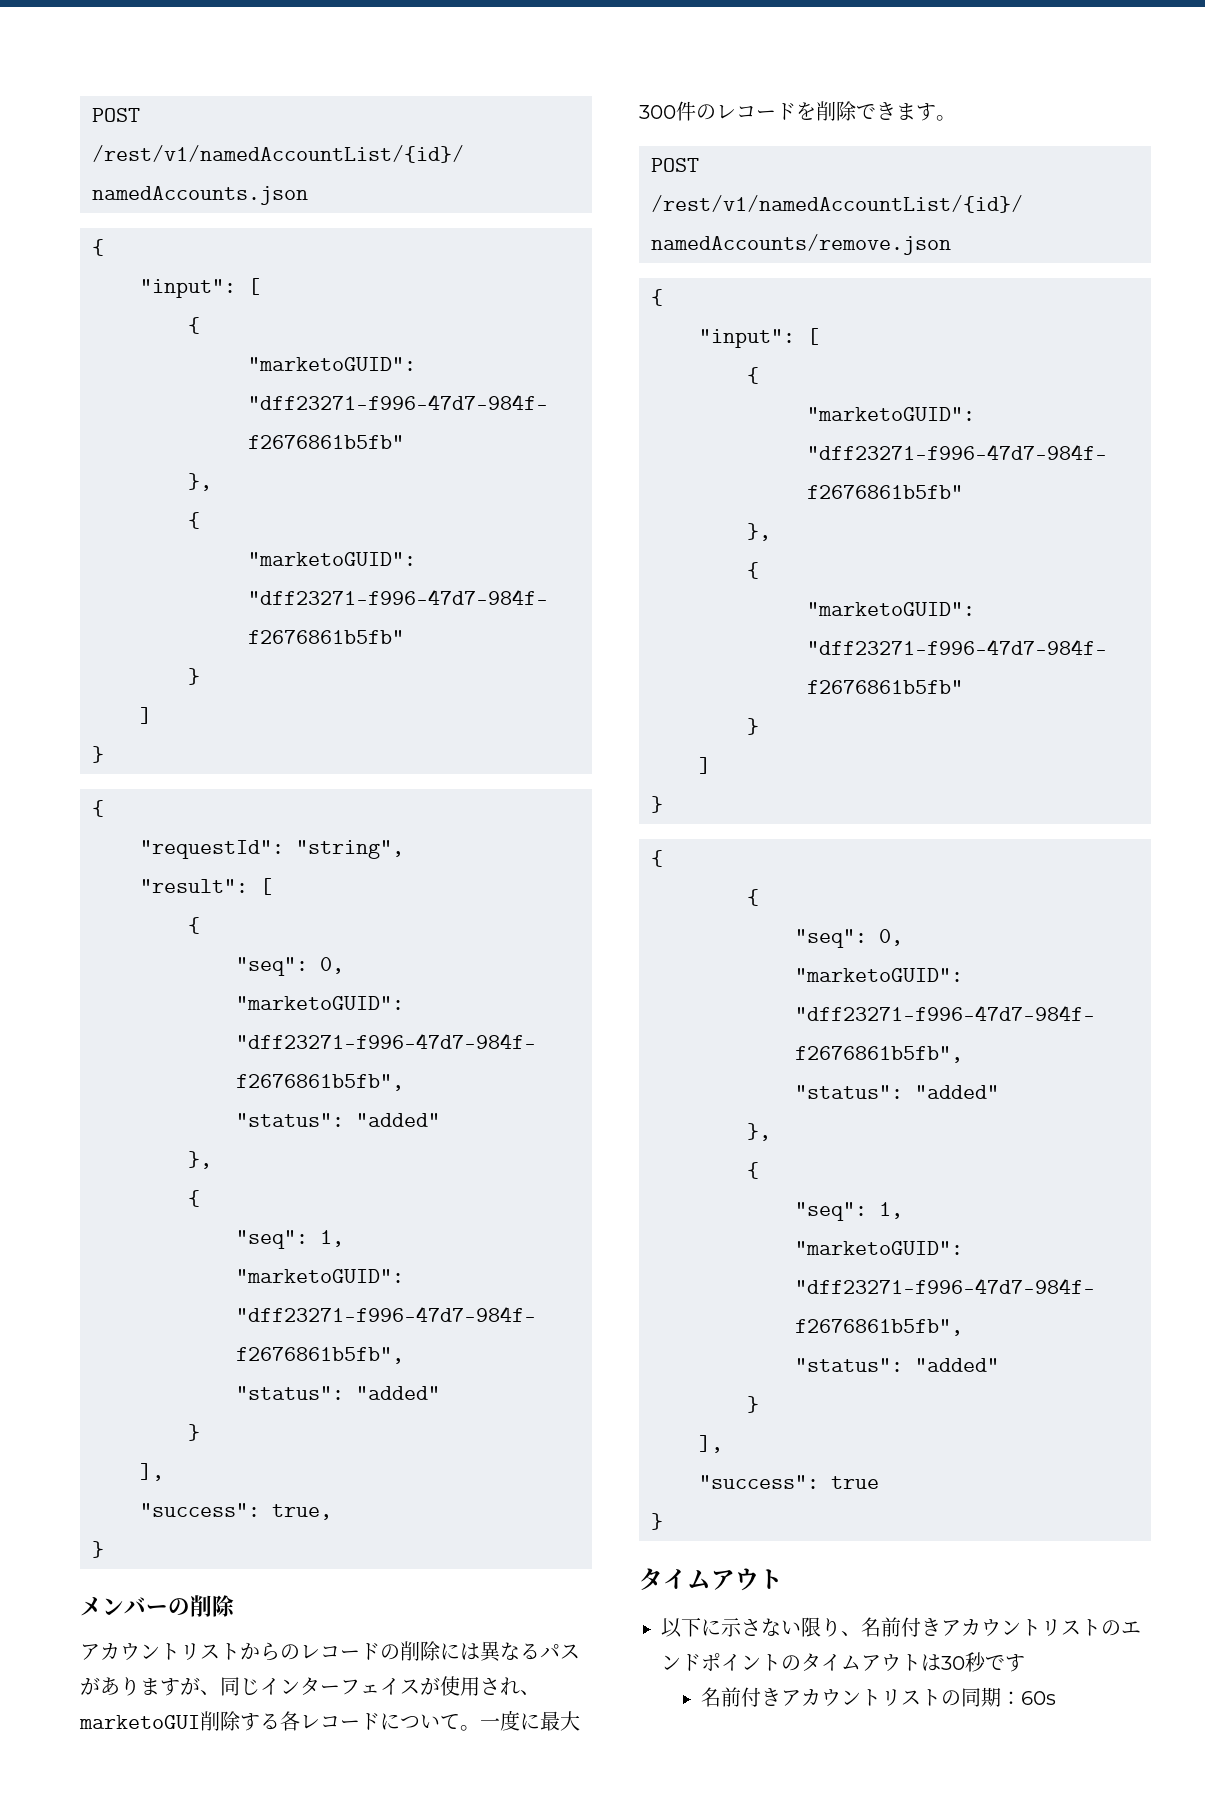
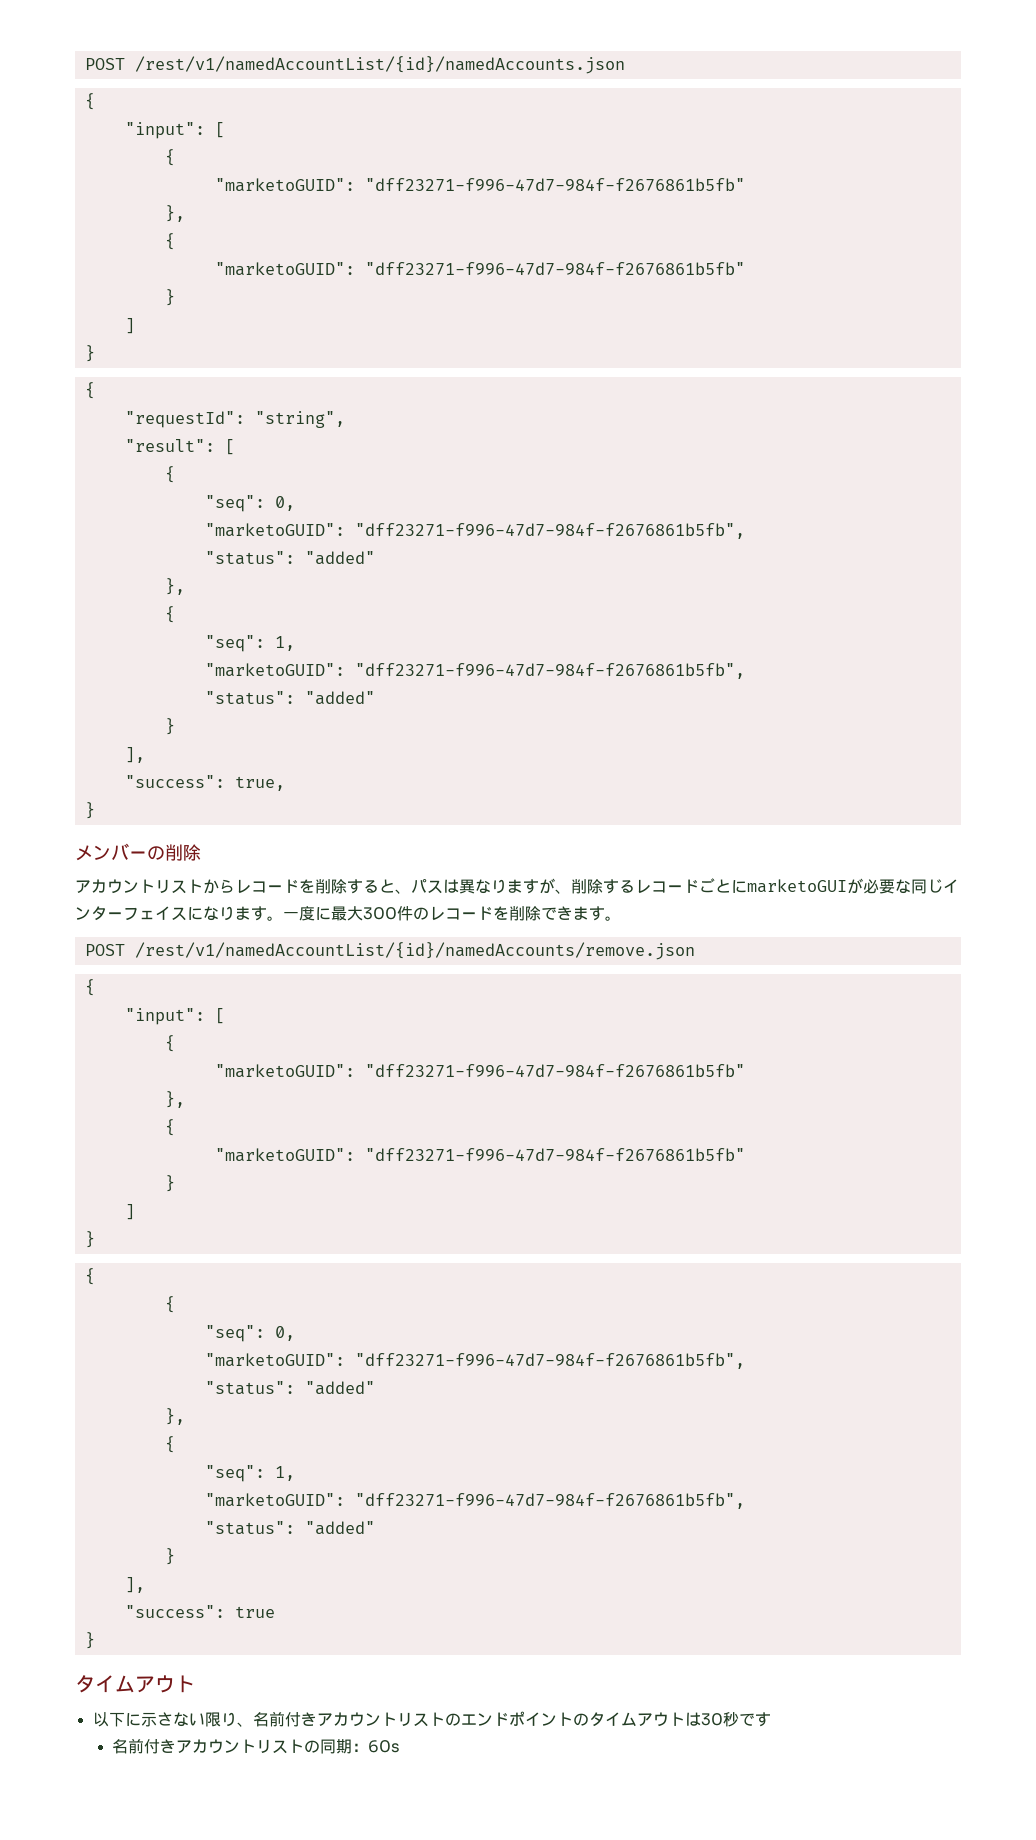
- アカウントリストからのレコードの削除には異なるパスがありますが、同じインターフェイスが使用され、marketoGUI削除する各レコードについて。
+ アカウントリストからレコードを削除すると、パスは異なりますが、削除するレコードごとにmarketoGUIが必要な同じインターフェイスになります。

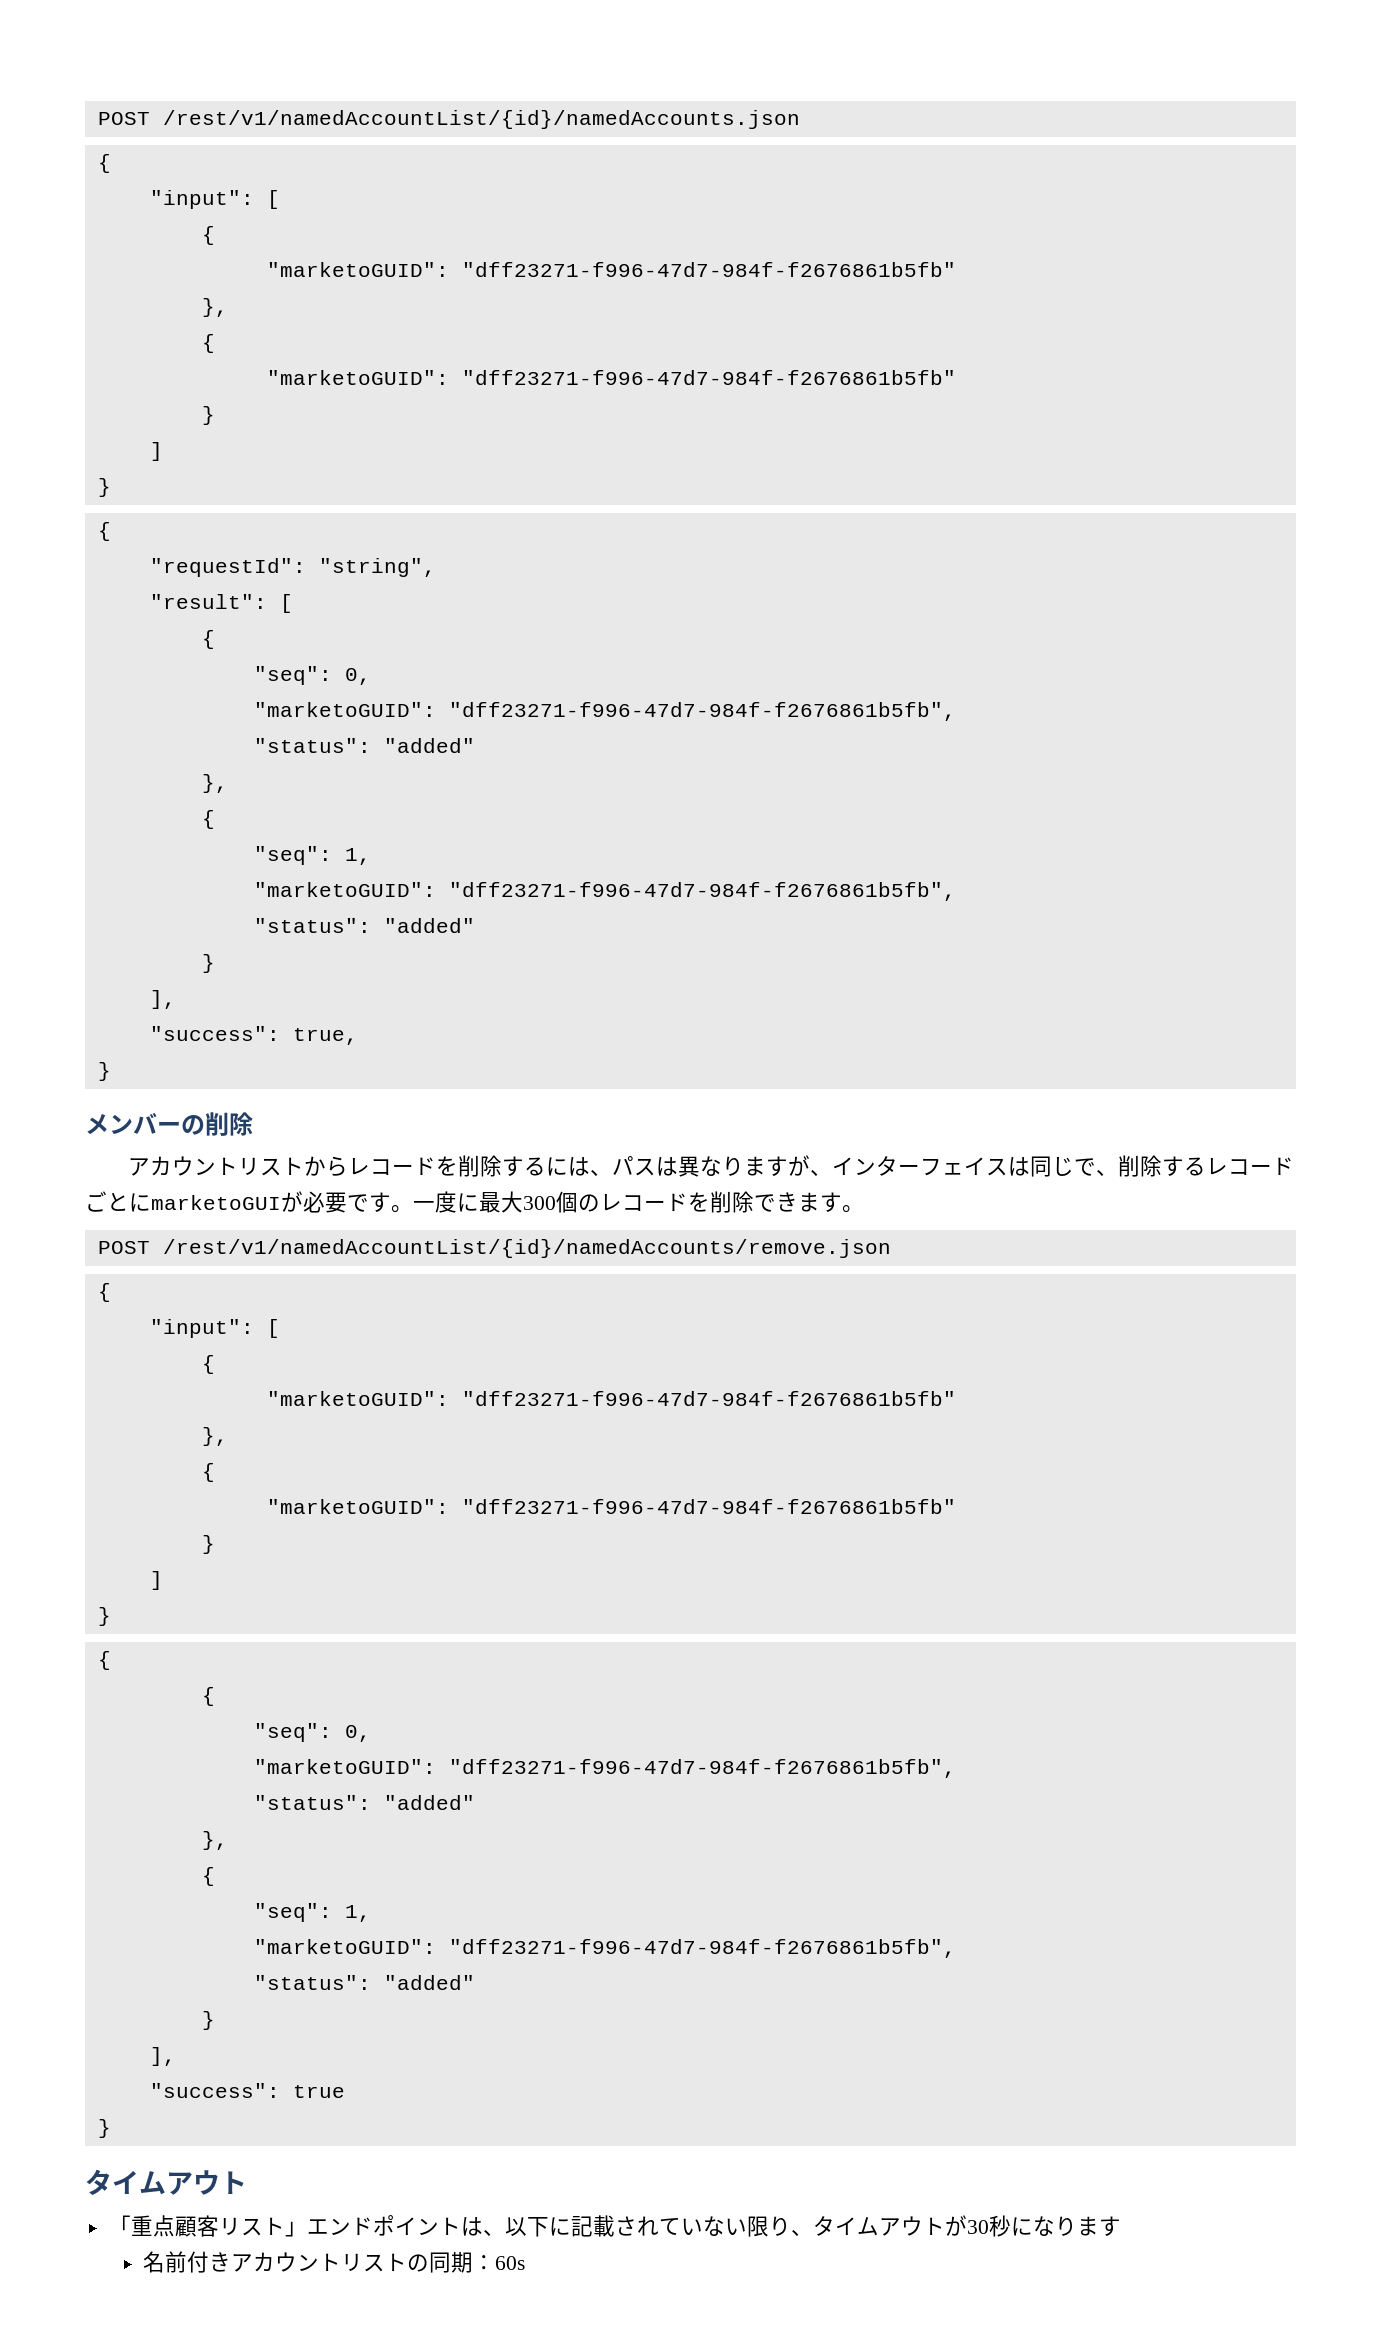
- アカウントリストからレコードを削除すると、パスは異なりますが、削除するレコードごとにmarketoGUIが必要な同じインターフェイスになります。
+ アカウントリストからレコードを削除するには、パスは異なりますが、インターフェイスは同じで、削除するレコードごとにmarketoGUIが必要です。
- 一度に最大300件のレコードを削除できます。
+ 一度に最大300個のレコードを削除できます。
- 以下に示さない限り、名前付きアカウントリストのエンドポイントのタイムアウトは30秒です
+ 「重点顧客リスト」エンドポイントは、以下に記載されていない限り、タイムアウトが30秒になります

